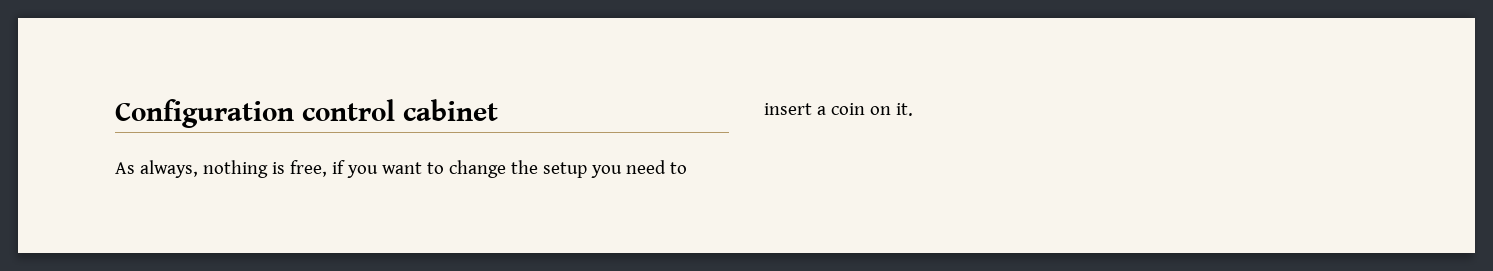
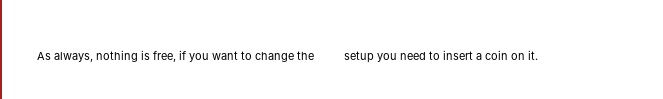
- Configuration control cabinet

